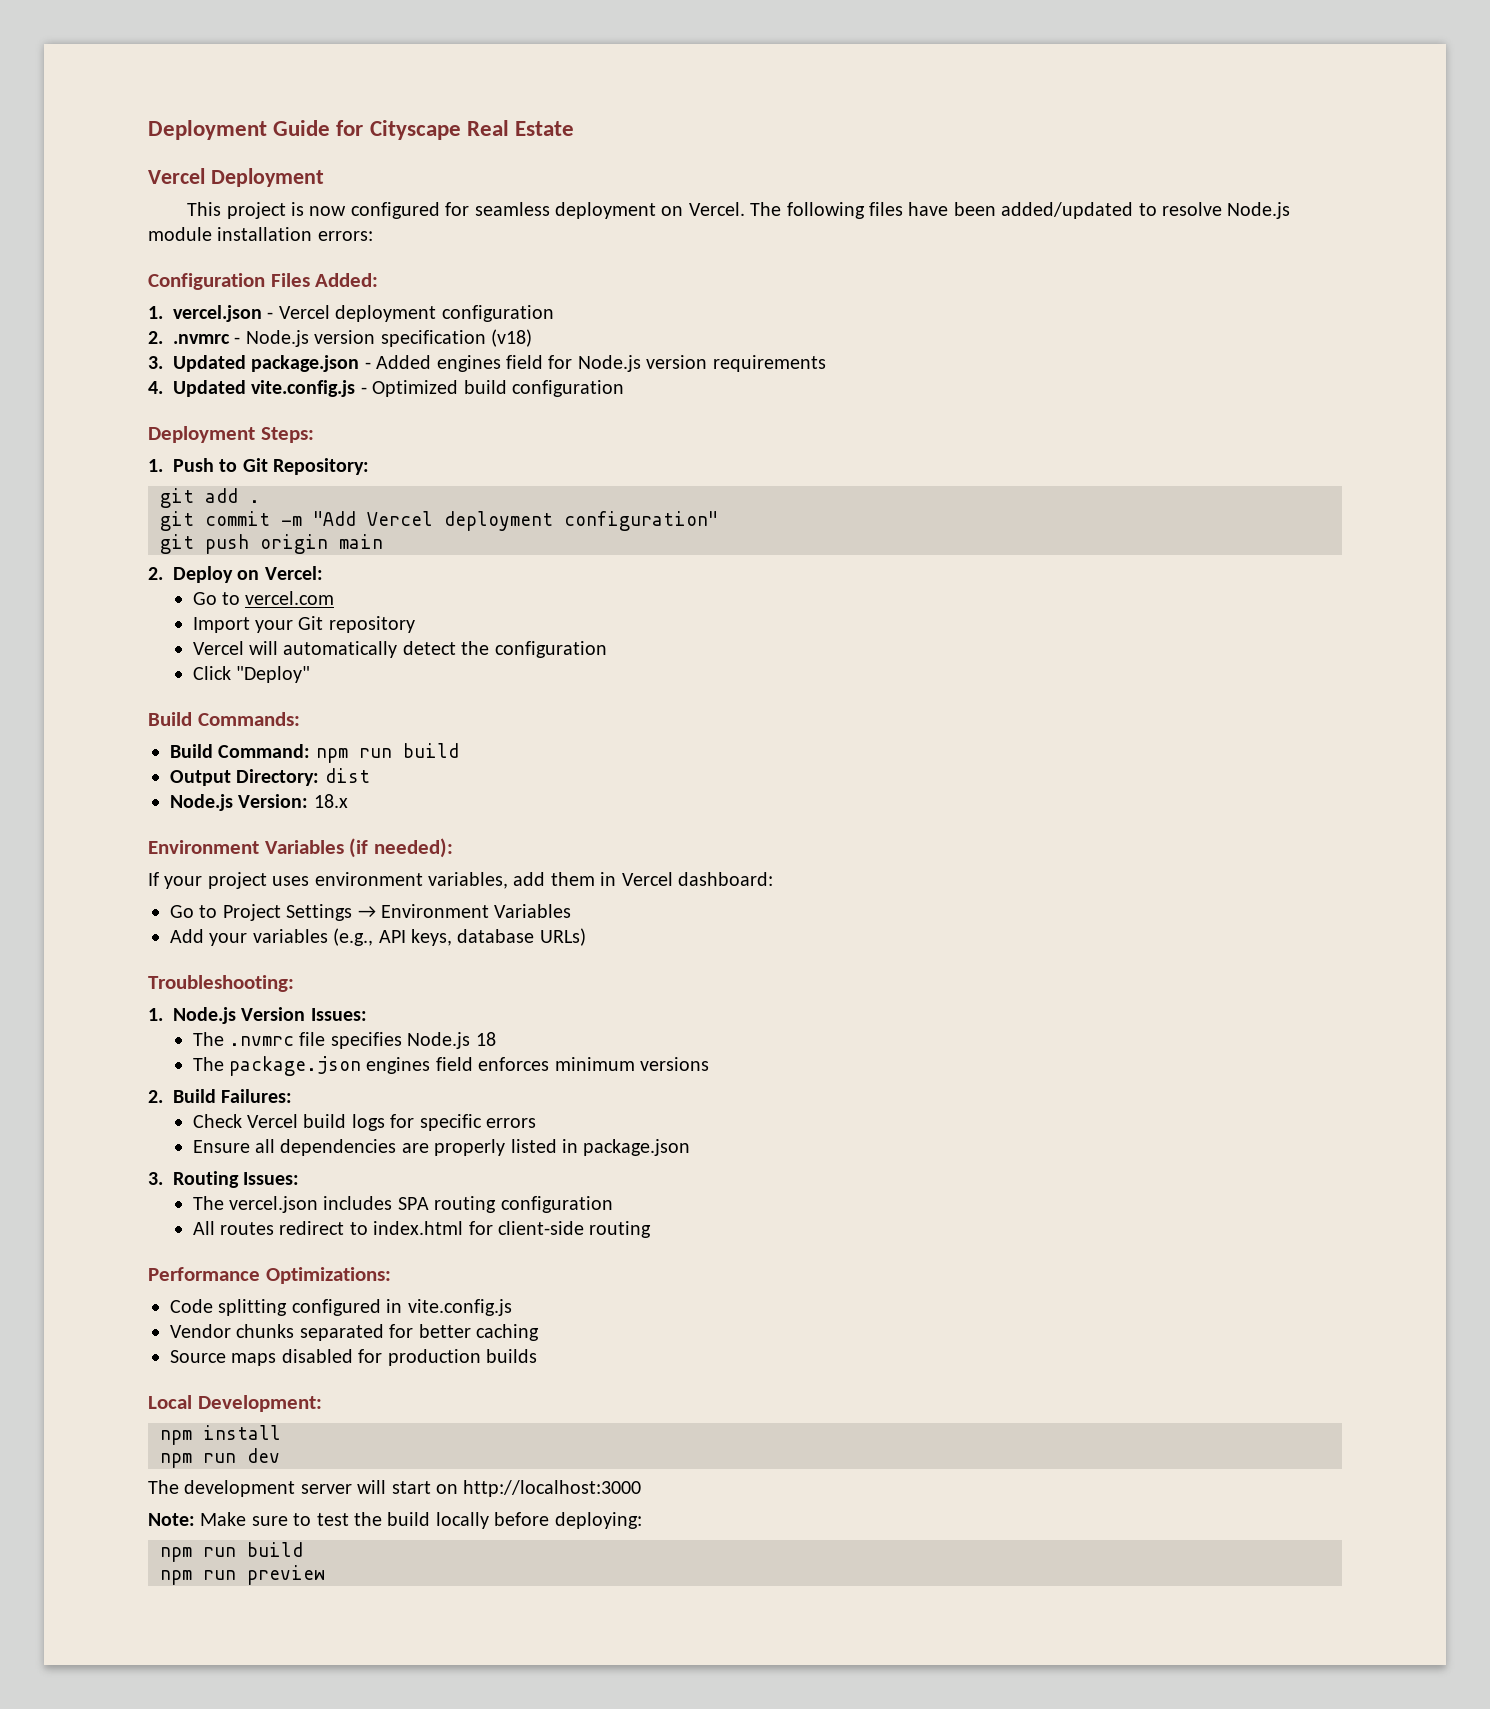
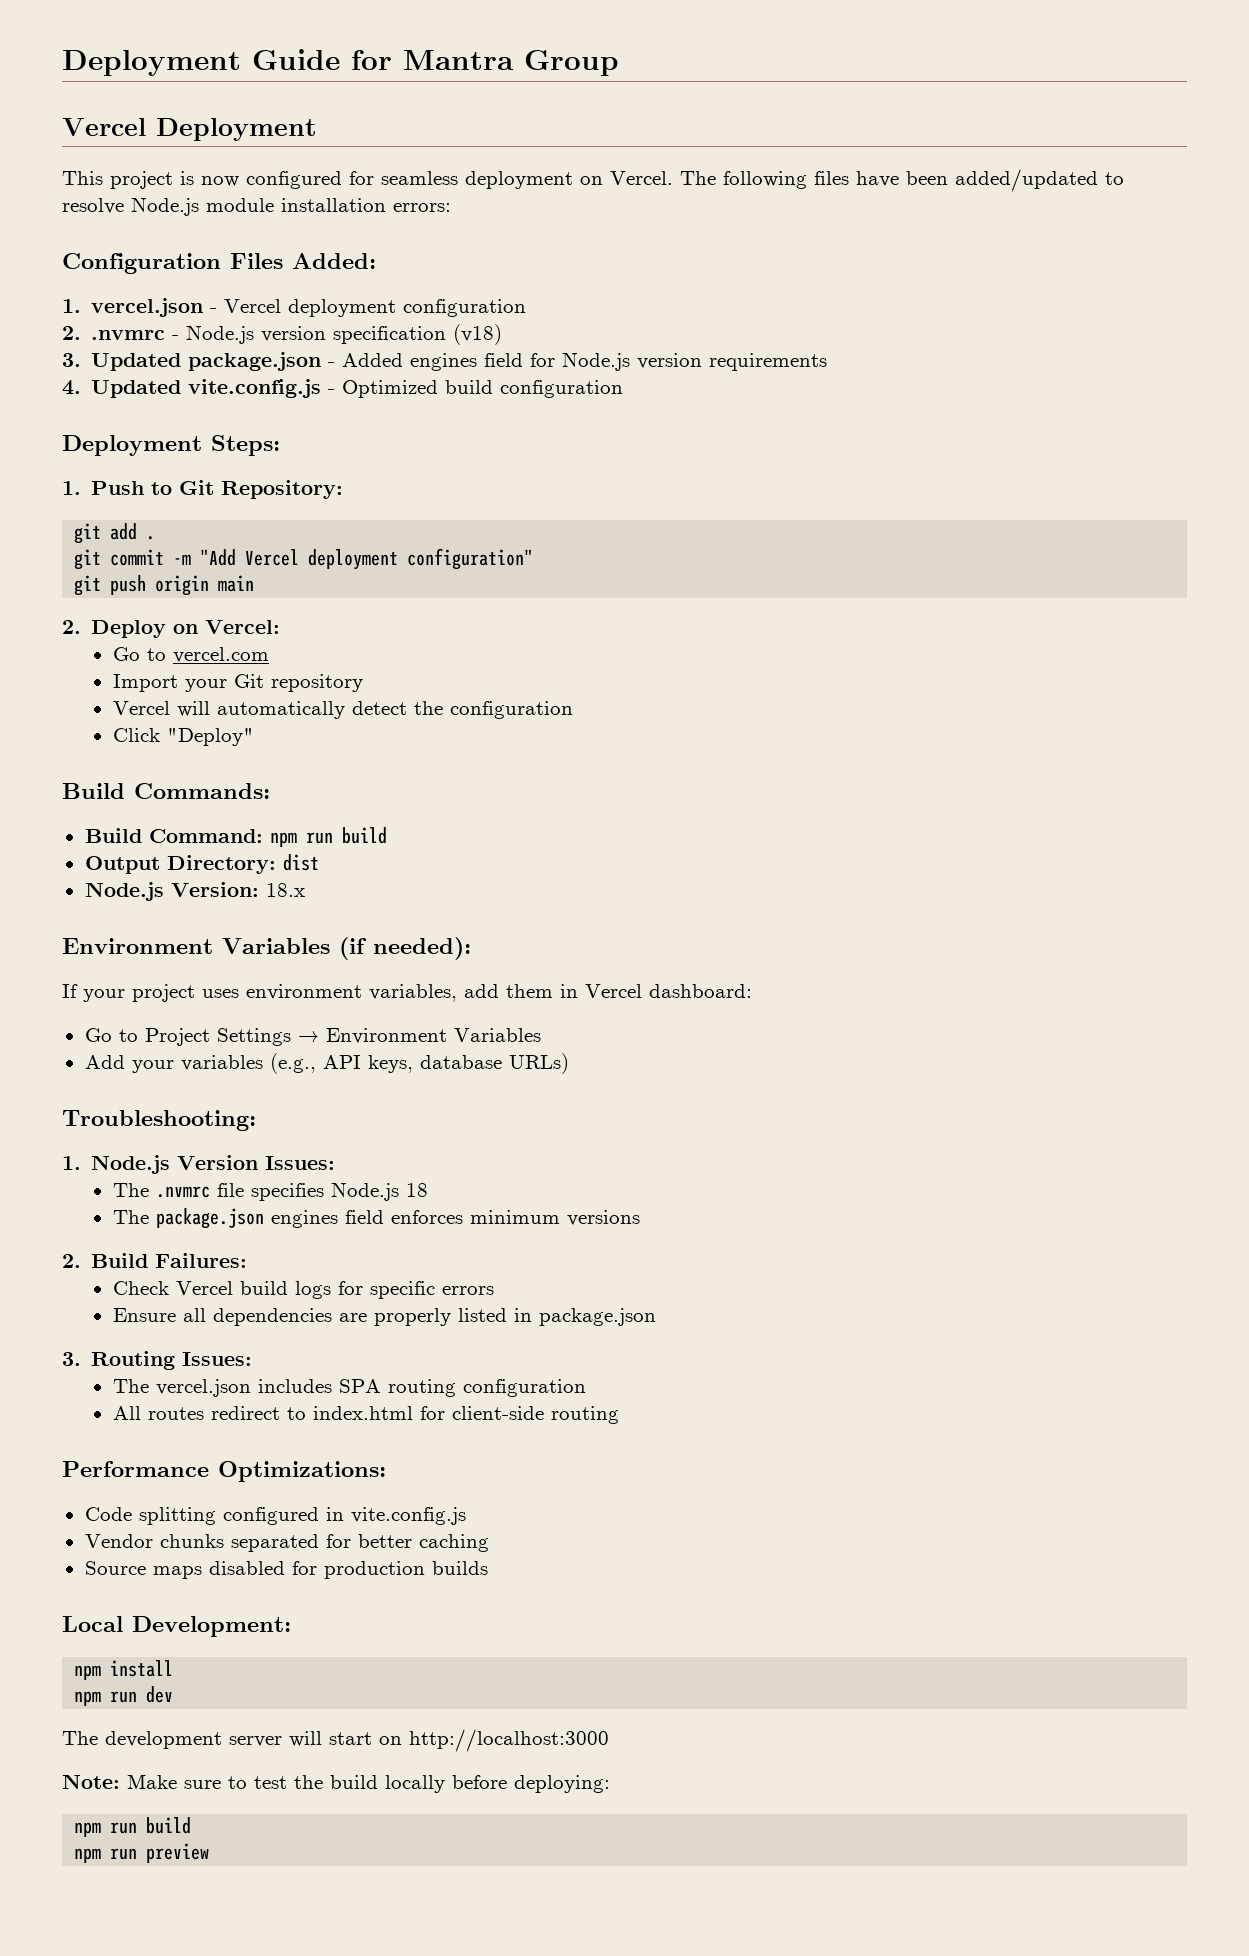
- Deployment Guide for Cityscape Real Estate
+ Deployment Guide for Mantra Group

